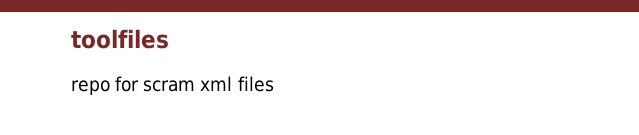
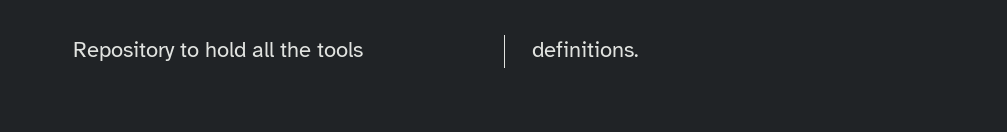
- toolfiles
- repo for scram xml files
+ Repository to hold all the tools definitions.

